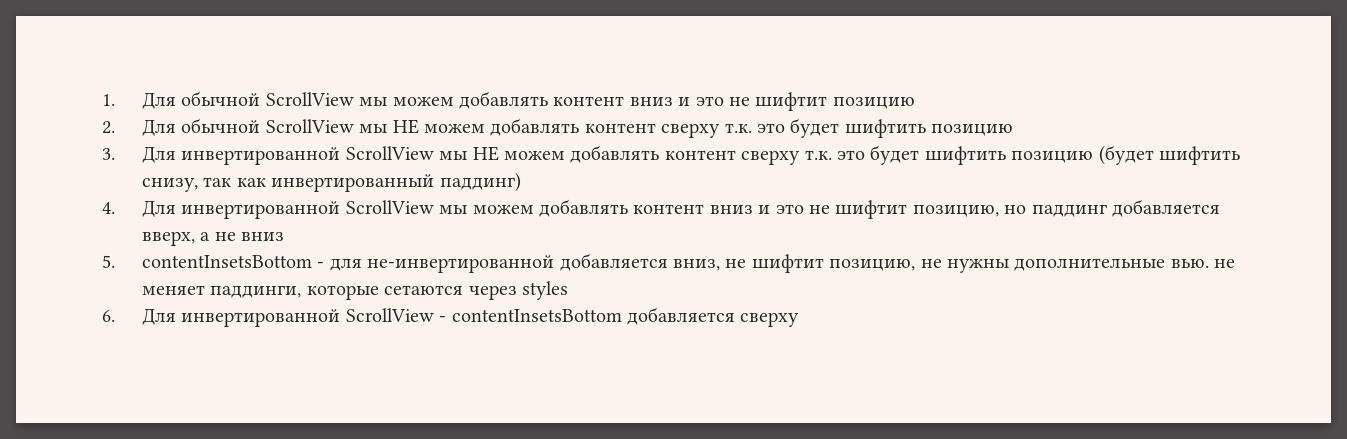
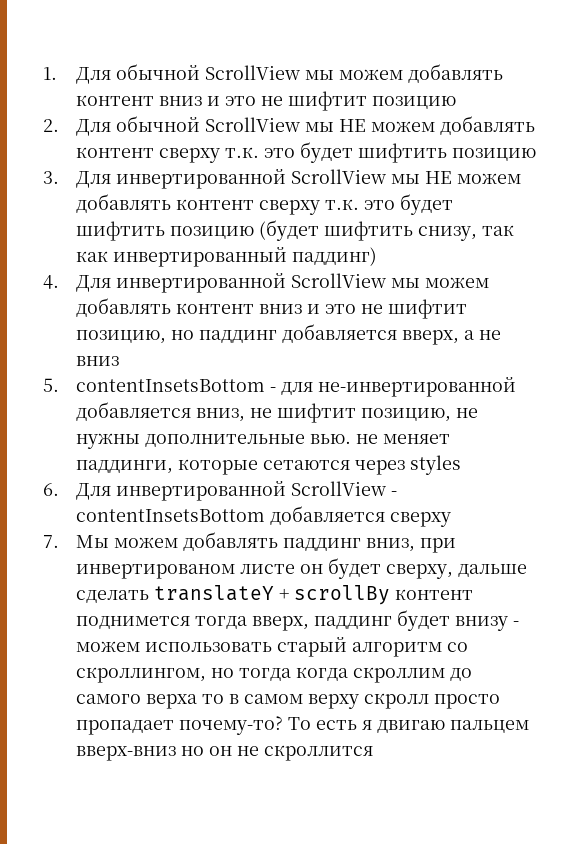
+ 7. Мы можем добавлять паддинг вниз, при инвертированом листе он будет сверху, дальше сделать translateY + scrollBy контент поднимется тогда вверх, паддинг будет внизу - можем использовать старый алгоритм со скроллингом, но тогда когда скроллим до самого верха то в самом верху скролл просто пропадает почему-то? То есть я двигаю пальцем вверх-вниз но он не скроллится

